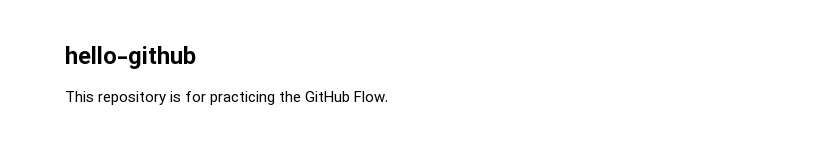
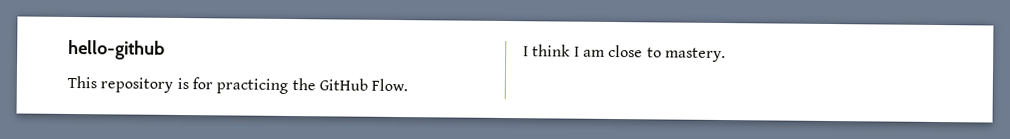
+ I think I am close to mastery.

